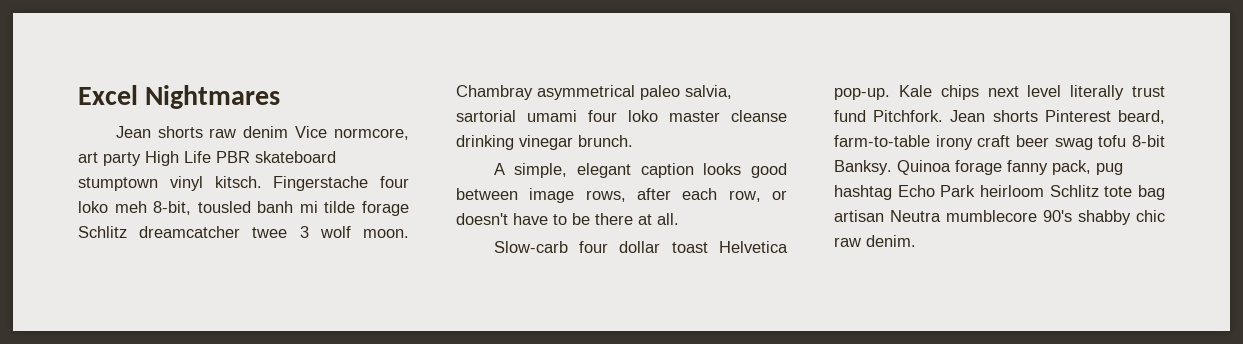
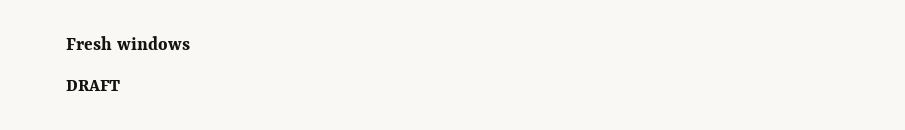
- Excel Nightmares
- Jean shorts raw denim Vice normcore, art party High Life PBR skateboard stumptown vinyl kitsch. Fingerstache four loko meh 8-bit, tousled banh mi tilde forage Schlitz dreamcatcher twee 3 wolf moon. Chambray asymmetrical paleo salvia, sartorial umami four loko master cleanse drinking vinegar brunch.
- A simple, elegant caption looks good between image rows, after each row, or doesn't have to be there at all.
- Slow-carb four dollar toast Helvetica pop-up. Kale chips next level literally trust fund Pitchfork. Jean shorts Pinterest beard, farm-to-table irony craft beer swag tofu 8-bit Banksy. Quinoa forage fanny pack, pug hashtag Echo Park heirloom Schlitz tote bag artisan Neutra mumblecore 90's shabby chic raw denim.
+ Fresh windows
+ DRAFT

